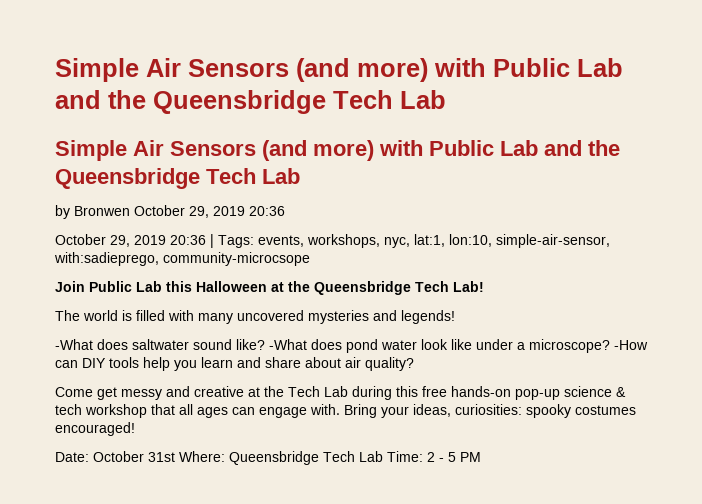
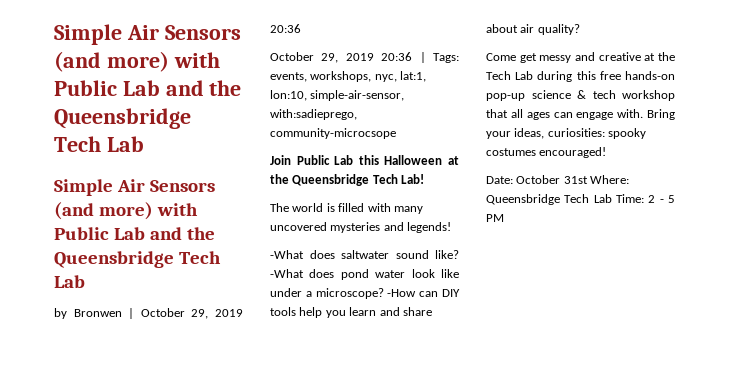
- by Bronwen October 29, 2019 20:36
+ by Bronwen | October 29, 2019 20:36

